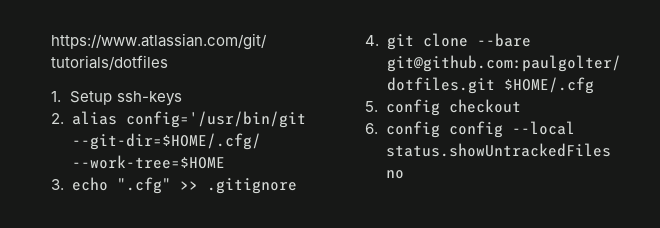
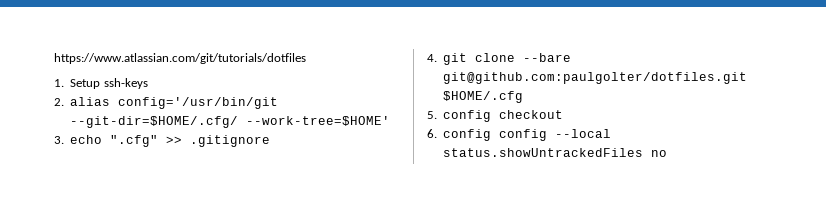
- 2. alias config='/usr/bin/git --git-dir=$HOME/.cfg/ --work-tree=$HOME
+ 2. alias config='/usr/bin/git --git-dir=$HOME/.cfg/ --work-tree=$HOME'

